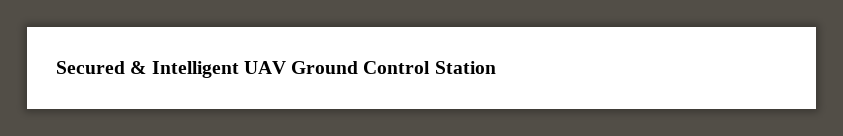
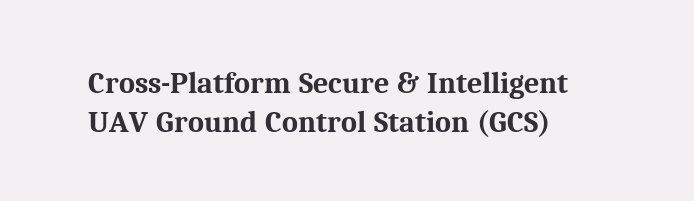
- Secured & Intelligent UAV Ground Control Station
+ Cross-Platform Secure & Intelligent UAV Ground Control Station (GCS)

